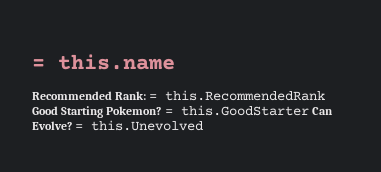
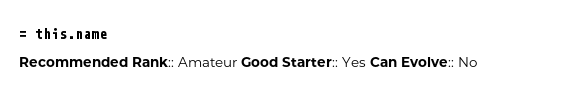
- Recommended Rank: = this.RecommendedRank Good Starting Pokemon? = this.GoodStarter Can Evolve? = this.Unevolved
+ Recommended Rank:: Amateur Good Starter:: Yes Can Evolve:: No

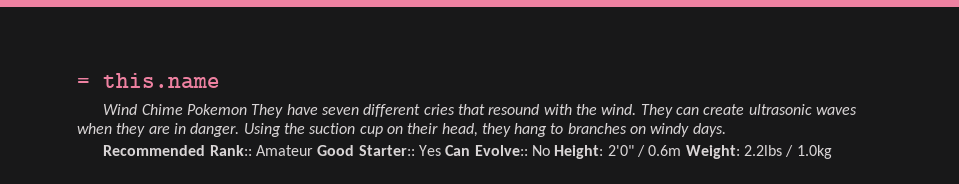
+ Wind Chime Pokemon They have seven different cries that resound with the wind. They can create ultrasonic waves when they are in danger. Using the suction cup on their head, they hang to branches on windy days.
- Recommended Rank:: Amateur Good Starter:: Yes Can Evolve:: No
+ Recommended Rank:: Amateur Good Starter:: Yes Can Evolve:: No Height: 2'0" / 0.6m Weight: 2.2lbs / 1.0kg

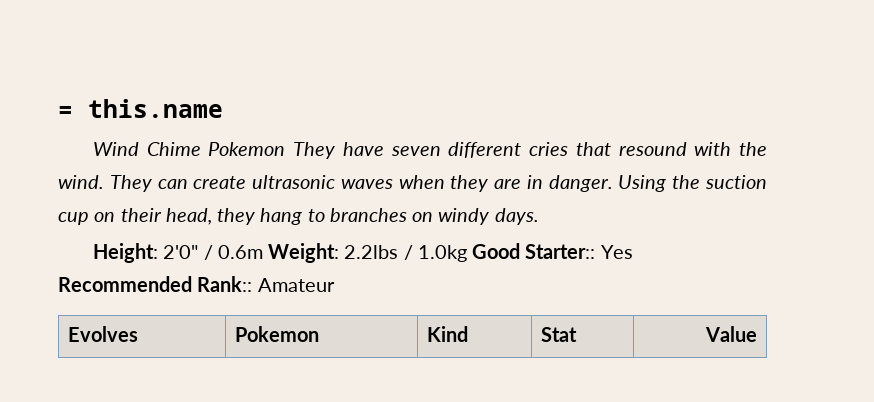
- Recommended Rank:: Amateur Good Starter:: Yes Can Evolve:: No Height: 2'0" / 0.6m Weight: 2.2lbs / 1.0kg
+ Height: 2'0" / 0.6m Weight: 2.2lbs / 1.0kg Good Starter:: Yes Recommended Rank:: Amateur
+ Evolves | Pokemon | Kind | Stat | Value

